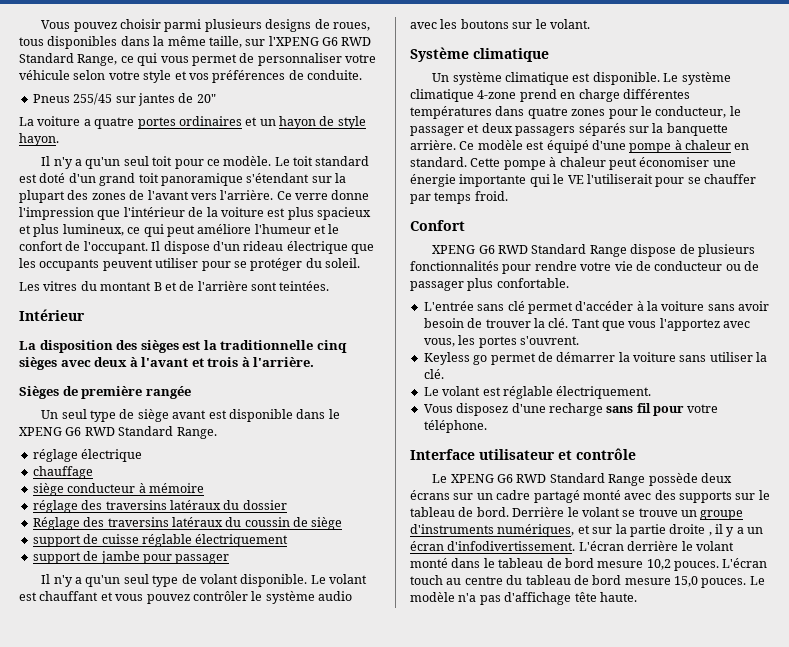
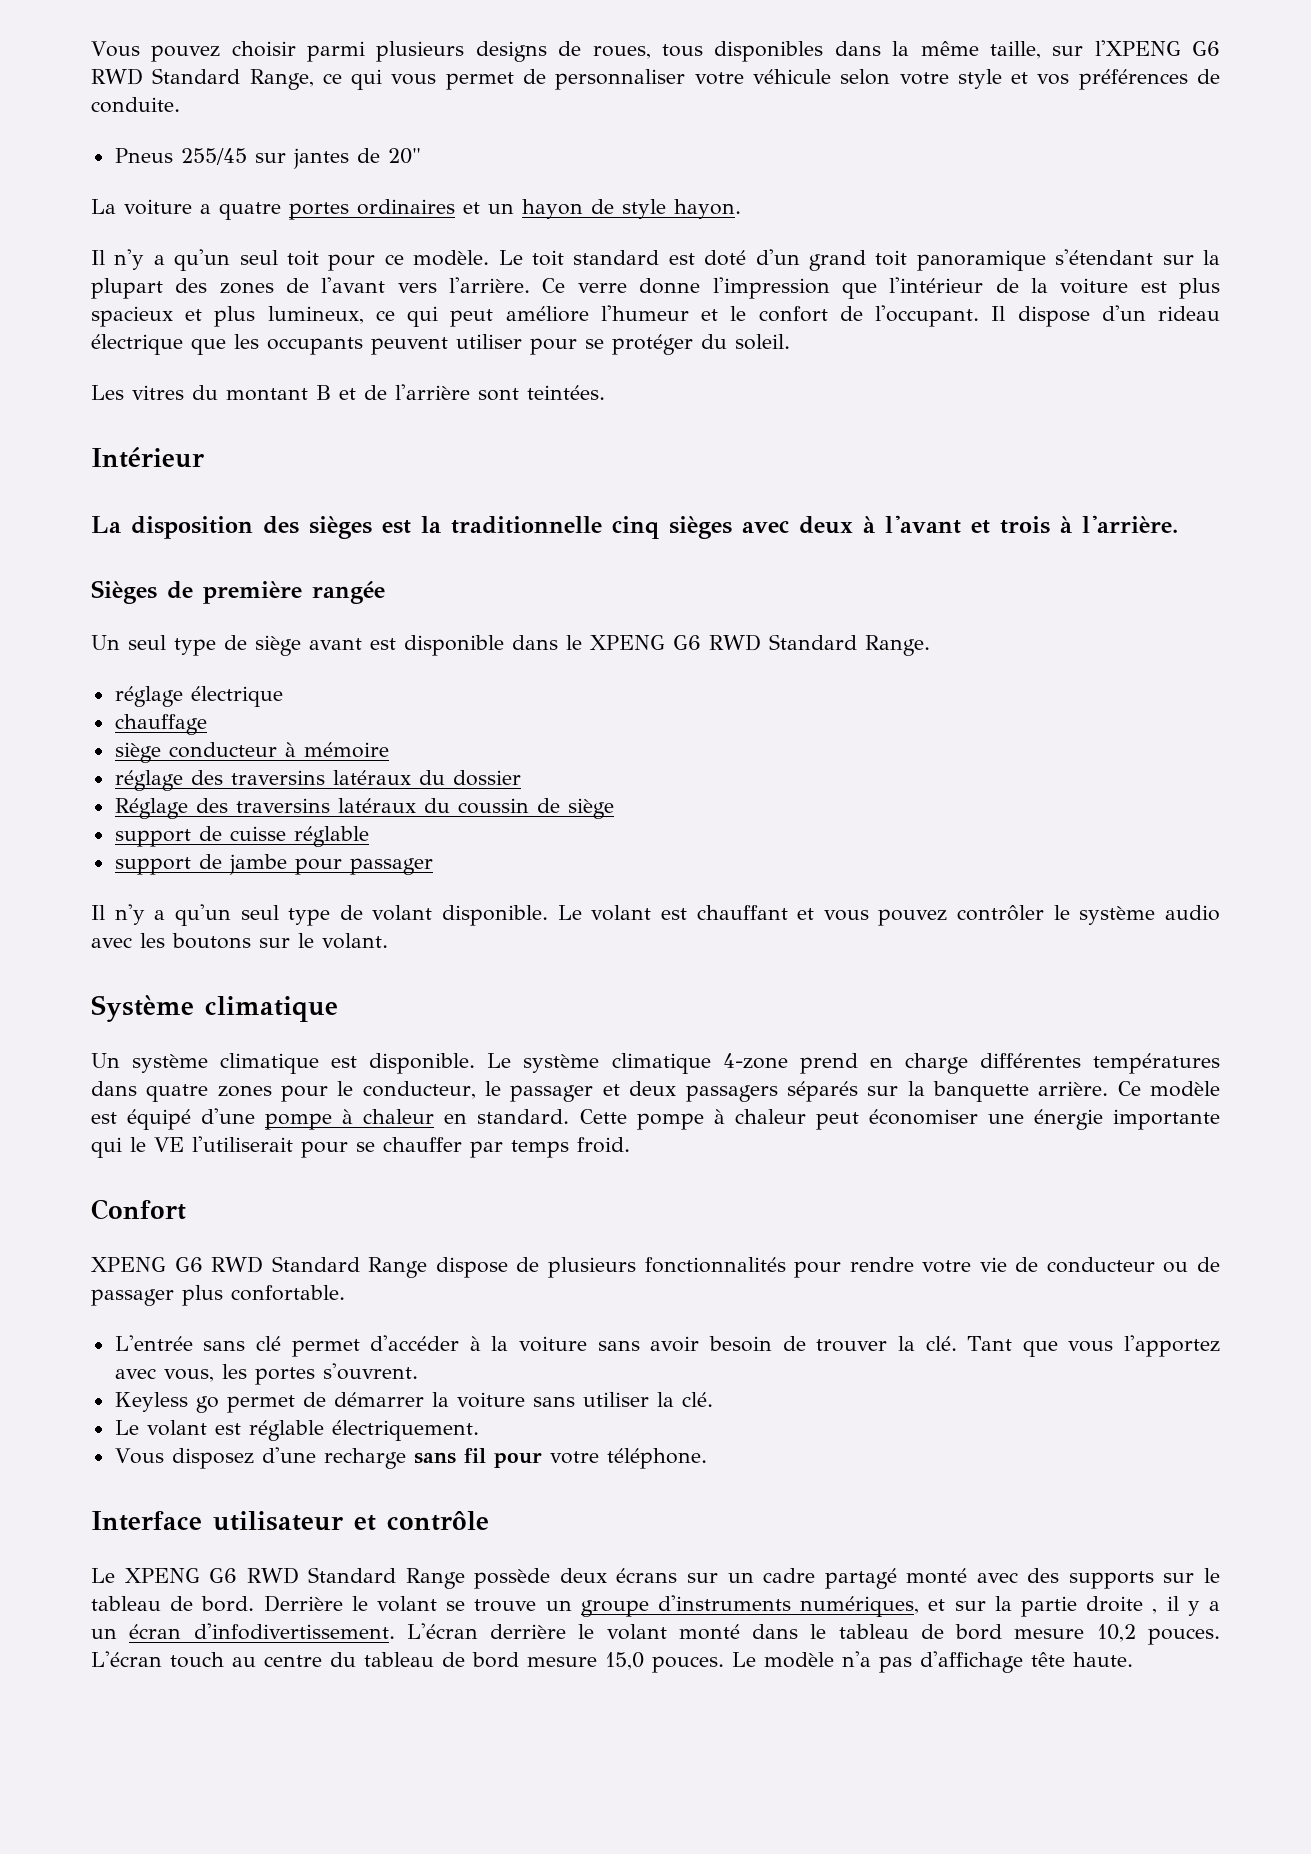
- support de cuisse réglable électriquement
+ support de cuisse réglable

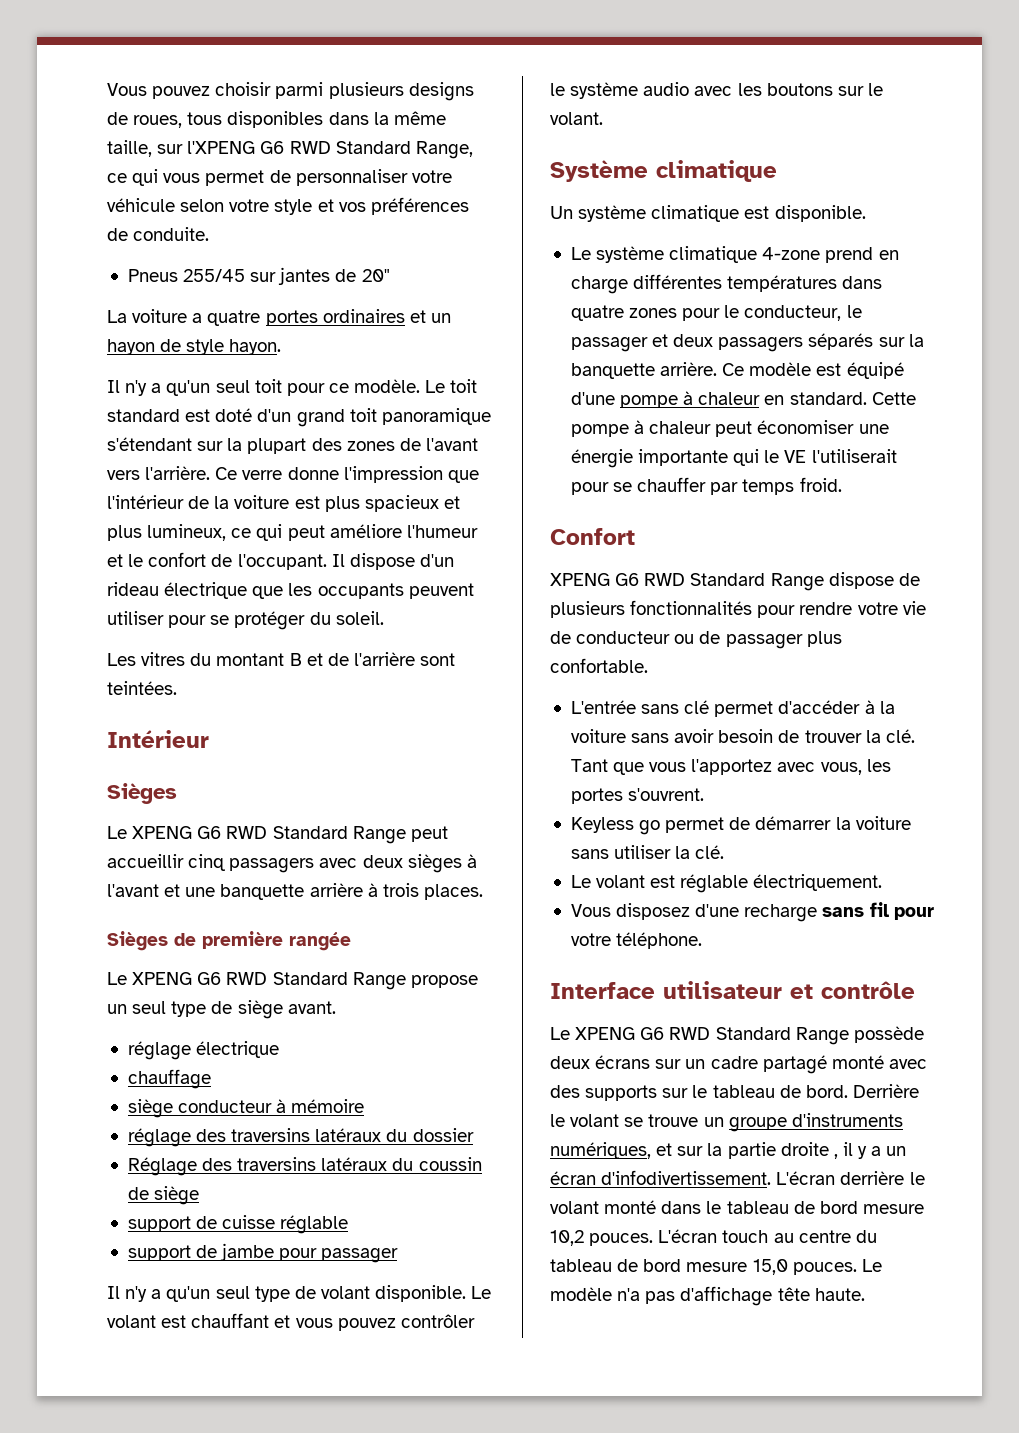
  Intérieur
- La disposition des sièges est la traditionnelle cinq sièges avec deux à l'avant et trois à l'arrière.
+ Sièges
+ Le XPENG G6 RWD Standard Range peut accueillir cinq passagers avec deux sièges à l'avant et une banquette arrière à trois places.
  Sièges de première rangée
- Un seul type de siège avant est disponible dans le XPENG G6 RWD Standard Range.
+ Le XPENG G6 RWD Standard Range propose un seul type de siège avant.
- Un système climatique est disponible. Le système climatique 4-zone prend en charge différentes températures dans quatre zones pour le conducteur, le passager et deux passagers séparés sur la banquette arrière.
+ Un système climatique est disponible.
+ Le système climatique 4-zone prend en charge différentes températures dans quatre zones pour le conducteur, le passager et deux passagers séparés sur la banquette arrière.

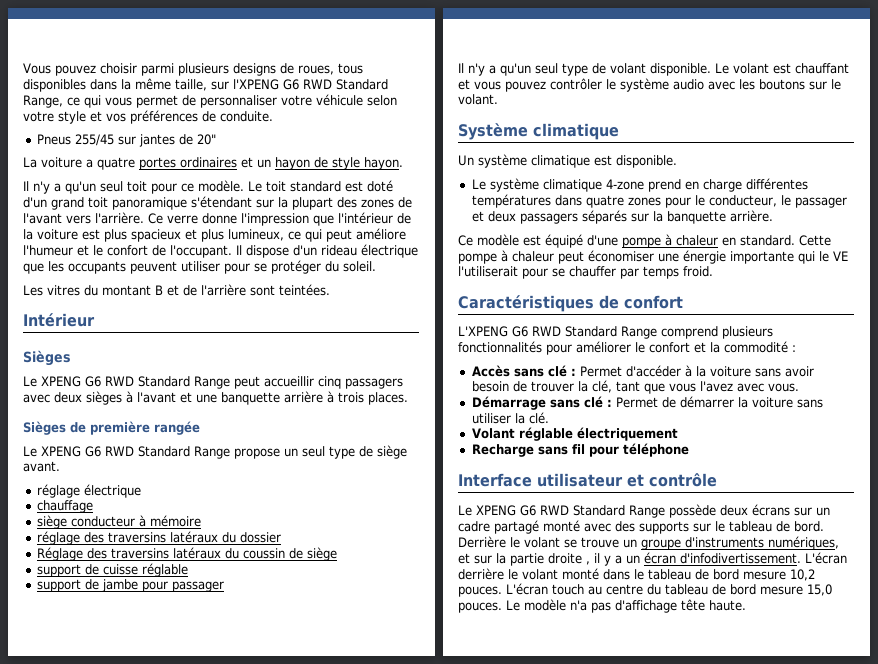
- Le système climatique 4-zone prend en charge différentes températures dans quatre zones pour le conducteur, le passager et deux passagers séparés sur la banquette arrière. Ce modèle est équipé d'une pompe à chaleur en standard.
+ Le système climatique 4-zone prend en charge différentes températures dans quatre zones pour le conducteur, le passager et deux passagers séparés sur la banquette arrière.
+ Ce modèle est équipé d'une pompe à chaleur en standard.
- Confort
- XPENG G6 RWD Standard Range dispose de plusieurs fonctionnalités pour rendre votre vie de conducteur ou de passager plus confortable.
- L'entrée sans clé permet d'accéder à la voiture sans avoir besoin de trouver la clé. Tant que vous l'apportez avec vous, les portes s'ouvrent.
- Keyless go permet de démarrer la voiture sans utiliser la clé.
+ Caractéristiques de confort
+ L'XPENG G6 RWD Standard Range comprend plusieurs fonctionnalités pour améliorer le confort et la commodité :
+ Accès sans clé : Permet d'accéder à la voiture sans avoir besoin de trouver la clé, tant que vous l'avez avec vous.
+ Démarrage sans clé : Permet de démarrer la voiture sans utiliser la clé.
- Le volant est réglable électriquement.
- Vous disposez d'une recharge sans fil pour votre téléphone.
+ Volant réglable électriquement
+ Recharge sans fil pour téléphone

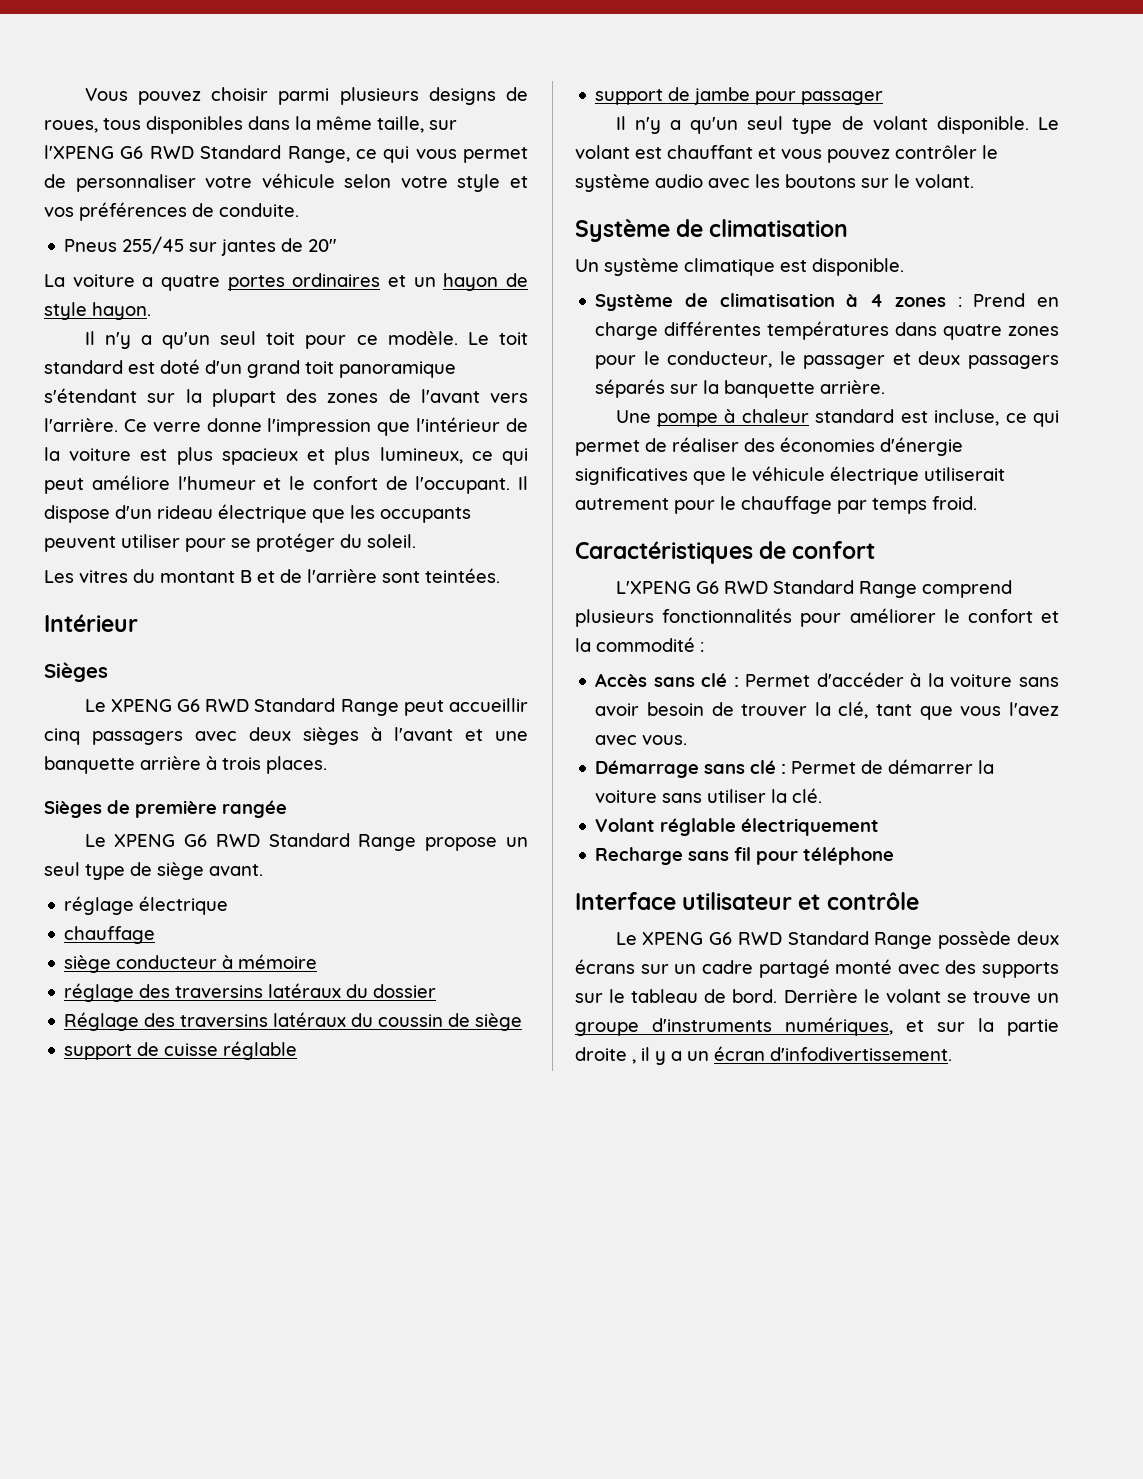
  Le volant est chauffant et vous pouvez contrôler le système audio avec les boutons sur le volant.
- Système climatique
+ Système de climatisation
- Le système climatique 4-zone prend en charge différentes températures dans quatre zones pour le conducteur, le passager et deux passagers séparés sur la banquette arrière.
+ Système de climatisation à 4 zones : Prend en charge différentes températures dans quatre zones pour le conducteur, le passager et deux passagers séparés sur la banquette arrière.
- Ce modèle est équipé d'une pompe à chaleur en standard. Cette pompe à chaleur peut économiser une énergie importante qui le VE l'utiliserait pour se chauffer par temps froid.
+ Une pompe à chaleur standard est incluse, ce qui permet de réaliser des économies d'énergie significatives que le véhicule électrique utiliserait autrement pour le chauffage par temps froid.
- L'écran derrière le volant monté dans le tableau de bord mesure 10,2 pouces. L'écran touch au centre du tableau de bord mesure 15,0 pouces. Le modèle n'a pas d'affichage tête haute.

